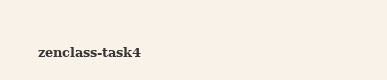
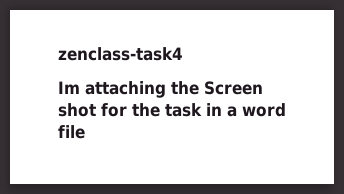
+ Im attaching the Screen shot for the task in a word file

